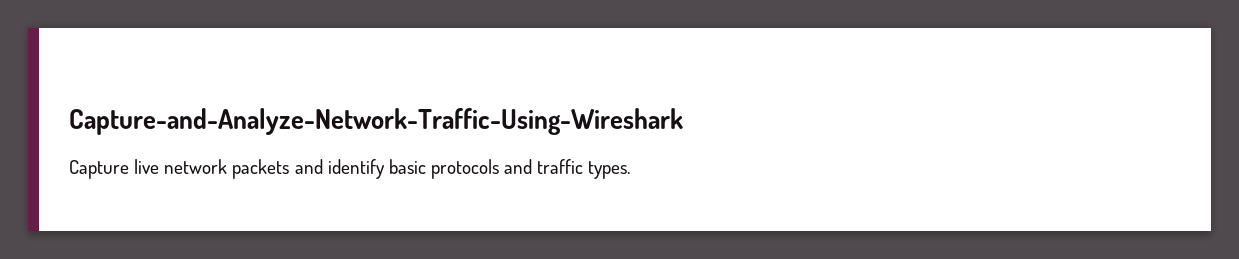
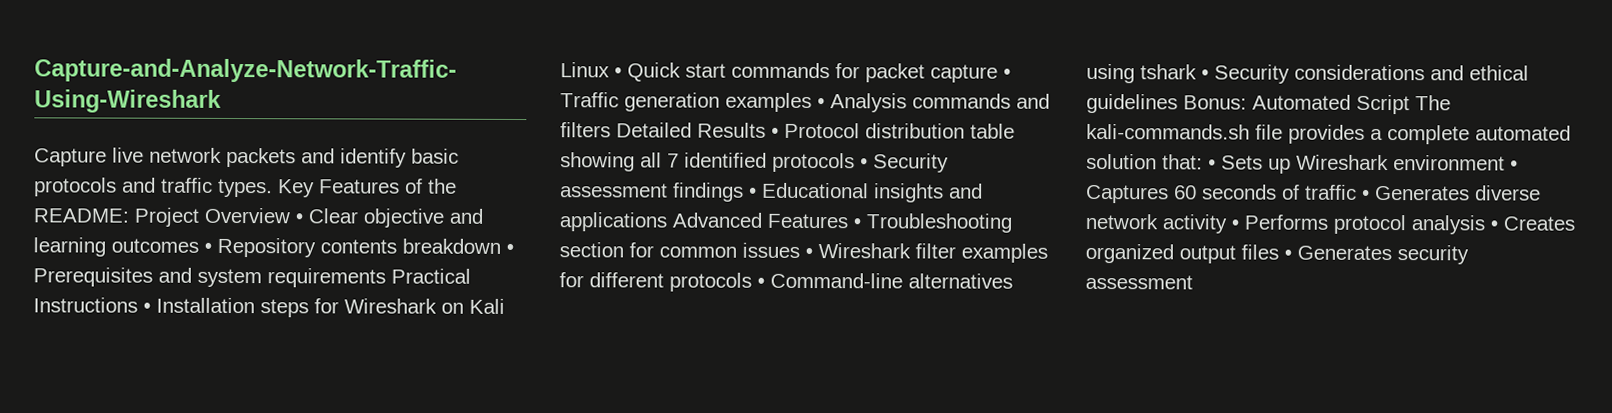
+ Key Features of the README: Project Overview • Clear objective and learning outcomes • Repository contents breakdown • Prerequisites and system requirements Practical Instructions • Installation steps for Wireshark on Kali Linux • Quick start commands for packet capture • Traffic generation examples • Analysis commands and filters Detailed Results • Protocol distribution table showing all 7 identified protocols • Security assessment findings • Educational insights and applications Advanced Features • Troubleshooting section for common issues • Wireshark filter examples for different protocols • Command-line alternatives using tshark • Security considerations and ethical guidelines Bonus: Automated Script The kali-commands.sh file provides a complete automated solution that: • Sets up Wireshark environment • Captures 60 seconds of traffic • Generates diverse network activity • Performs protocol analysis • Creates organized output files • Generates security assessment

